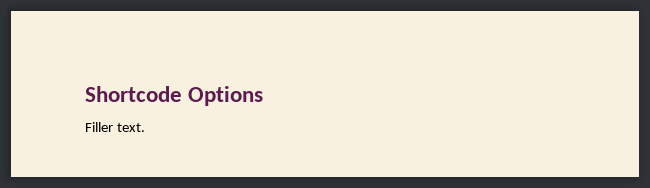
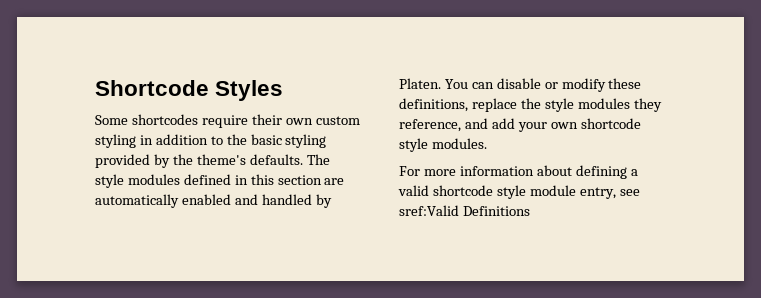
- Shortcode Options
- Filler text.
+ Shortcode Styles
+ Some shortcodes require their own custom styling in addition to the basic styling provided by the theme's defaults. The style modules defined in this section are automatically enabled and handled by Platen. You can disable or modify these definitions, replace the style modules they reference, and add your own shortcode style modules.
+ For more information about defining a valid shortcode style module entry, see sref:Valid Definitions

